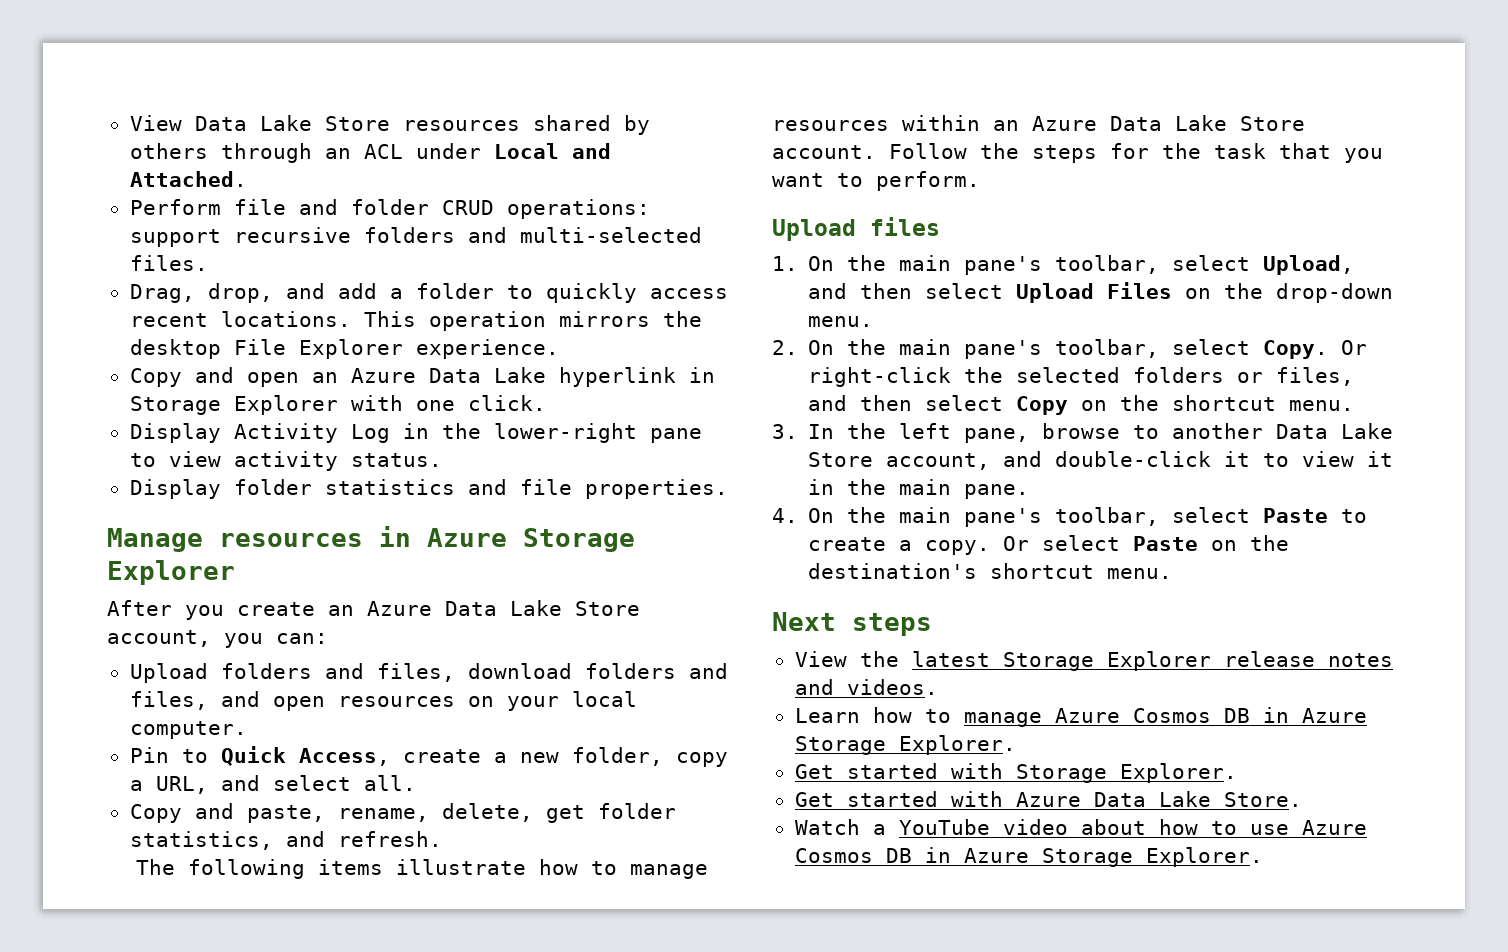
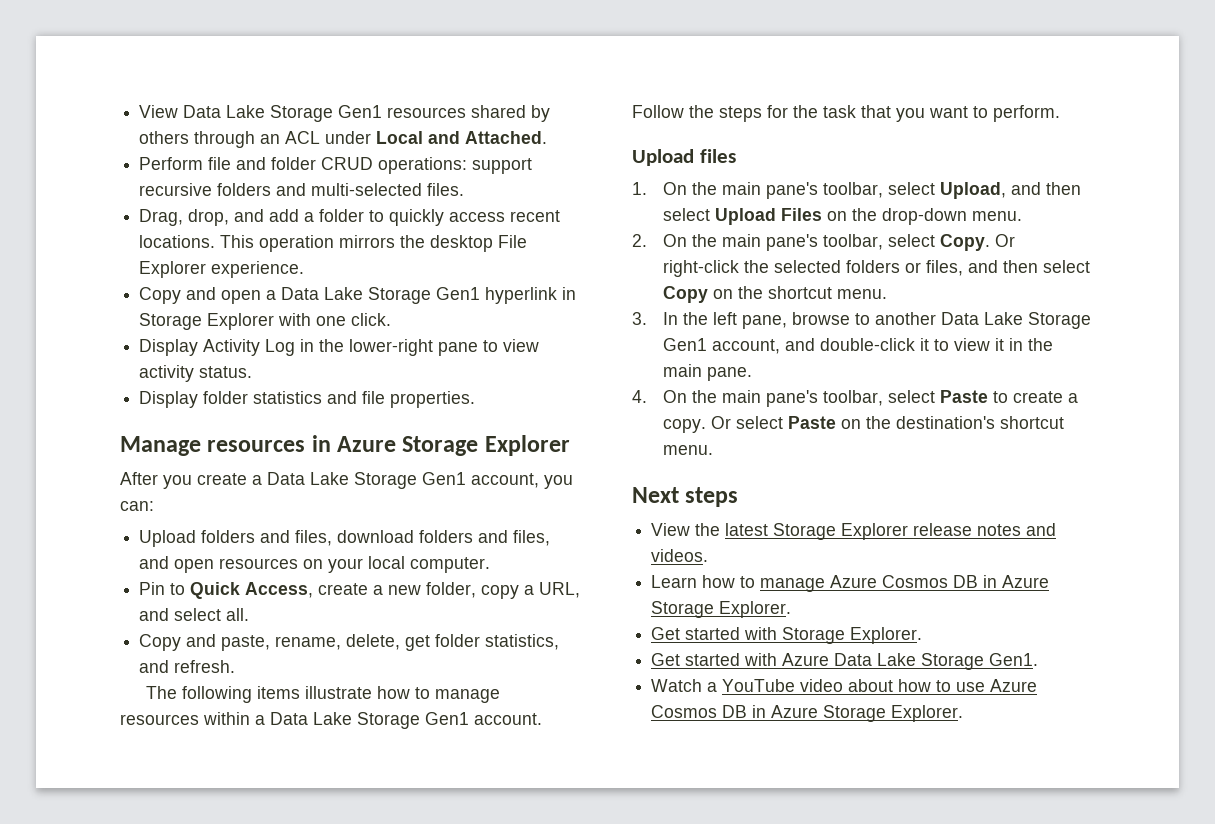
- View Data Lake Store resources shared by others through an ACL under Local and Attached.
+ View Data Lake Storage Gen1 resources shared by others through an ACL under Local and Attached.
- Copy and open an Azure Data Lake hyperlink in Storage Explorer with one click.
+ Copy and open a Data Lake Storage Gen1 hyperlink in Storage Explorer with one click.
- After you create an Azure Data Lake Store account, you can:
+ After you create a Data Lake Storage Gen1 account, you can:
- The following items illustrate how to manage resources within an Azure Data Lake Store account.
+ The following items illustrate how to manage resources within a Data Lake Storage Gen1 account.
- 3. In the left pane, browse to another Data Lake Store account, and double-click it to view it in the main pane.
+ 3. In the left pane, browse to another Data Lake Storage Gen1 account, and double-click it to view it in the main pane.
- Get started with Azure Data Lake Store.
+ Get started with Azure Data Lake Storage Gen1.

